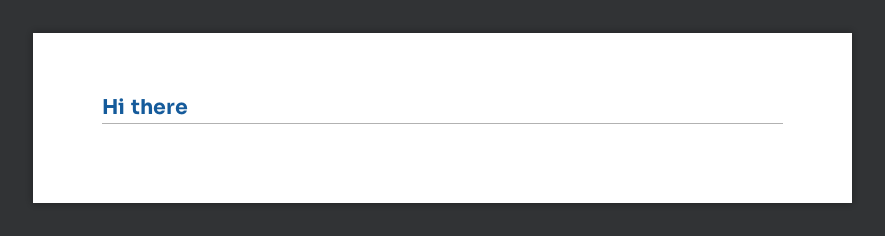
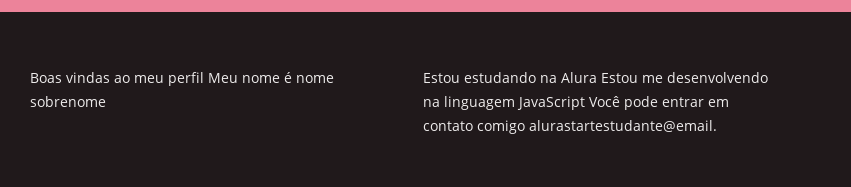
- Hi there
+ Boas vindas ao meu perfil Meu nome é nome sobrenome
+ Estou estudando na Alura Estou me desenvolvendo na linguagem JavaScript Você pode entrar em contato comigo alurastartestudante@email.

